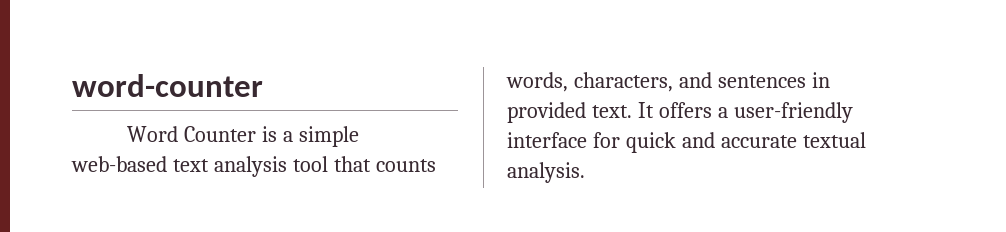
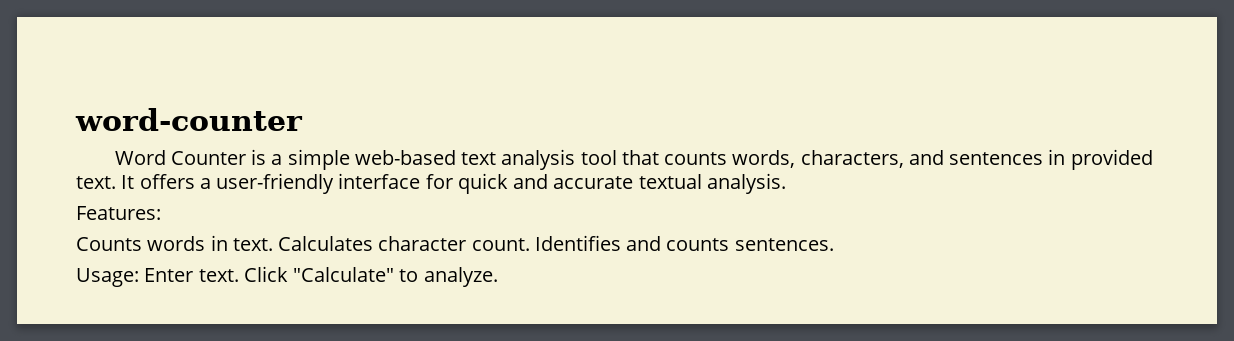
+ Features:
+ Counts words in text. Calculates character count. Identifies and counts sentences.
+ Usage: Enter text. Click "Calculate" to analyze.

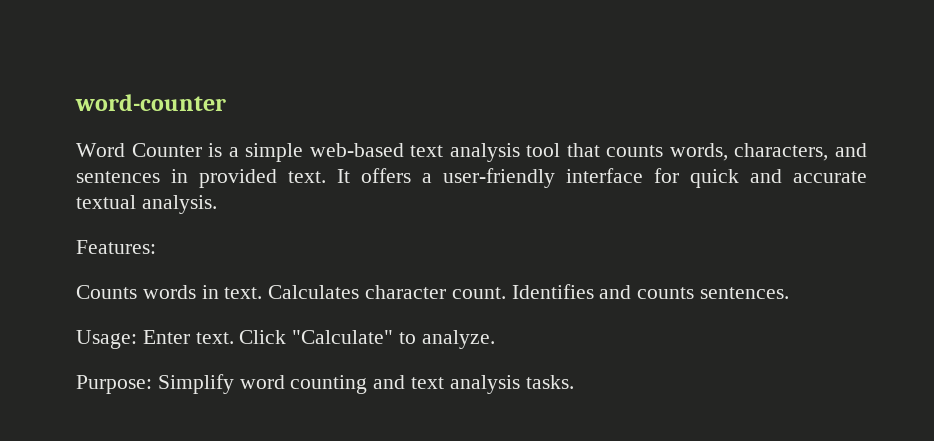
+ Purpose: Simplify word counting and text analysis tasks.

